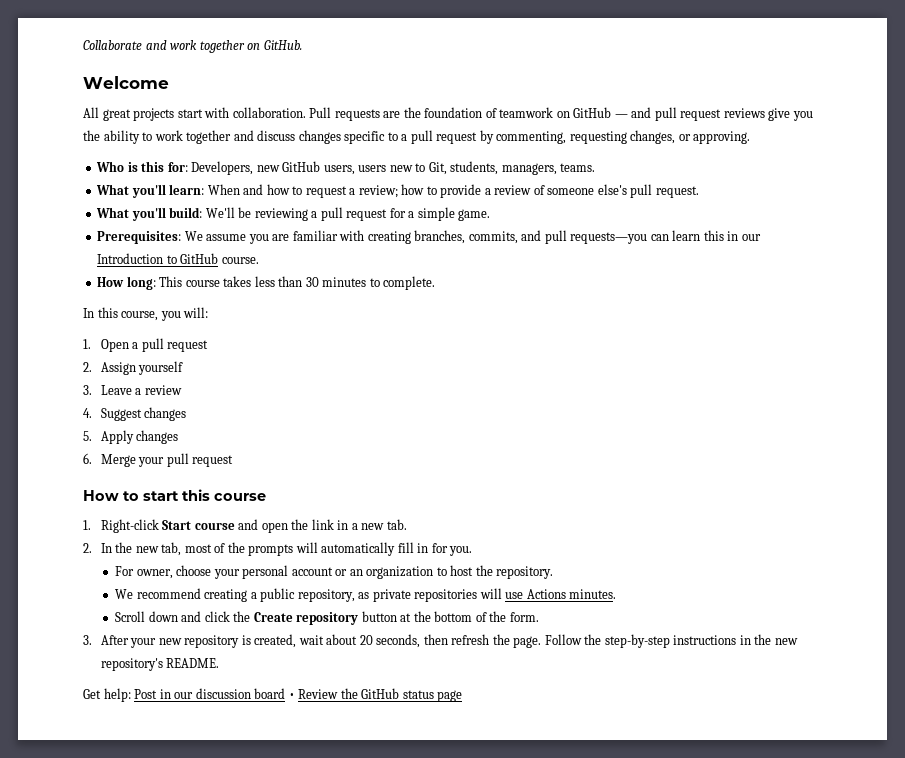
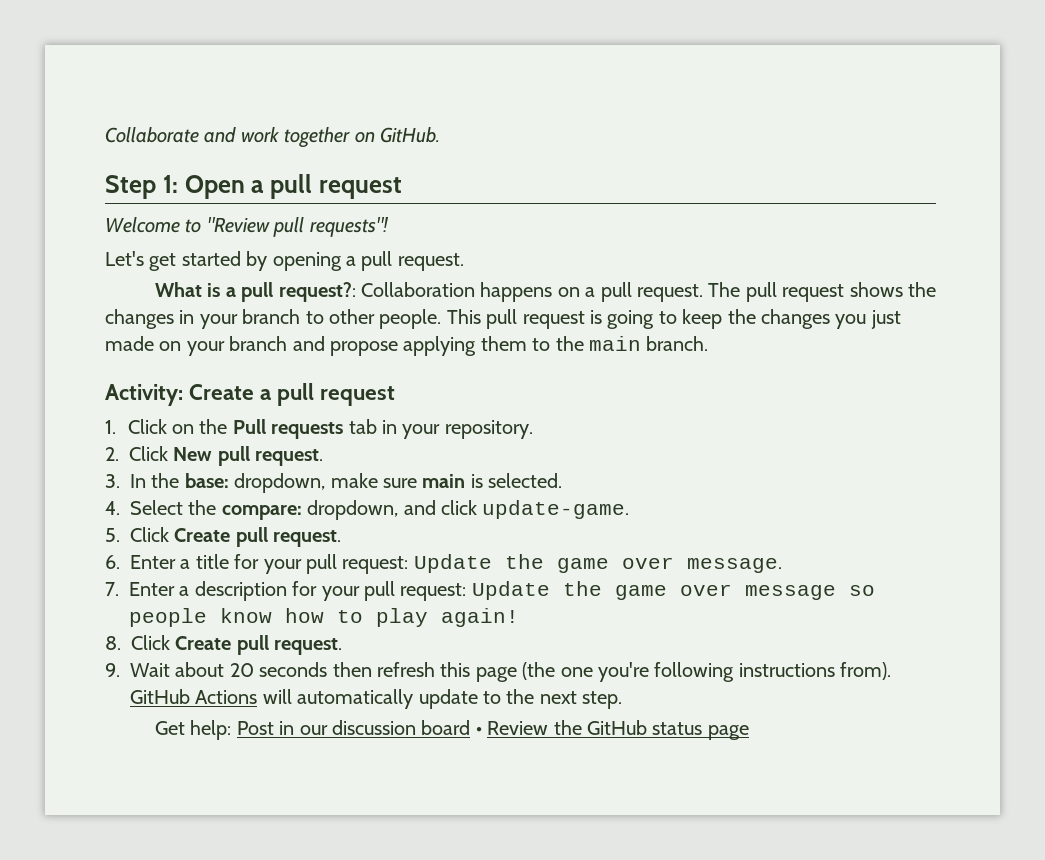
- Welcome
- All great projects start with collaboration. Pull requests are the foundation of teamwork on GitHub — and pull request reviews give you the ability to work together and discuss changes specific to a pull request by commenting, requesting changes, or approving.
- Who is this for: Developers, new GitHub users, users new to Git, students, managers, teams.
- What you'll learn: When and how to request a review; how to provide a review of someone else's pull request.
- What you'll build: We'll be reviewing a pull request for a simple game.
- Prerequisites: We assume you are familiar with creating branches, commits, and pull requests—you can learn this in our Introduction to GitHub course.
- How long: This course takes less than 30 minutes to complete.
- In this course, you will:
- 1. Open a pull request
- 2. Assign yourself
- 3. Leave a review
- 4. Suggest changes
- 5. Apply changes
- 6. Merge your pull request
- How to start this course
- 1. Right-click Start course and open the link in a new tab.
- 2. In the new tab, most of the prompts will automatically fill in for you.
- For owner, choose your personal account or an organization to host the repository.
- We recommend creating a public repository, as private repositories will use Actions minutes.
- Scroll down and click the Create repository button at the bottom of the form.
- 3. After your new repository is created, wait about 20 seconds, then refresh the page. Follow the step-by-step instructions in the new repository's README.
+ Step 1: Open a pull request
+ Welcome to "Review pull requests"!
+ Let's get started by opening a pull request.
+ What is a pull request?: Collaboration happens on a pull request. The pull request shows the changes in your branch to other people. This pull request is going to keep the changes you just made on your branch and propose applying them to the main branch.
+ Activity: Create a pull request
+ 1. Click on the Pull requests tab in your repository.
+ 2. Click New pull request.
+ 3. In the base: dropdown, make sure main is selected.
+ 4. Select the compare: dropdown, and click update-game.
+ 5. Click Create pull request.
+ 6. Enter a title for your pull request: Update the game over message.
+ 7. Enter a description for your pull request: Update the game over message so people know how to play again!
+ 8. Click Create pull request.
+ 9. Wait about 20 seconds then refresh this page (the one you're following instructions from). GitHub Actions will automatically update to the next step.

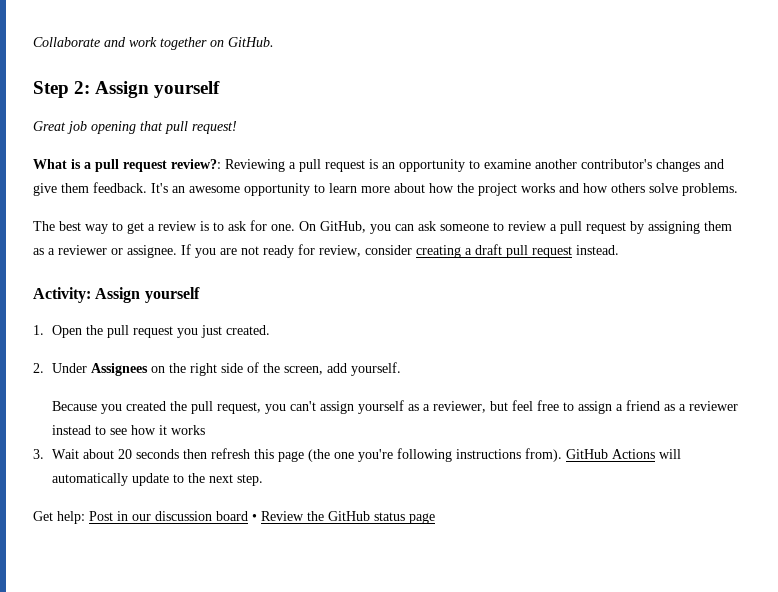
- Step 1: Open a pull request
- Welcome to "Review pull requests"!
- Let's get started by opening a pull request.
- What is a pull request?: Collaboration happens on a pull request. The pull request shows the changes in your branch to other people. This pull request is going to keep the changes you just made on your branch and propose applying them to the main branch.
- Activity: Create a pull request
- 1. Click on the Pull requests tab in your repository.
- 2. Click New pull request.
- 3. In the base: dropdown, make sure main is selected.
- 4. Select the compare: dropdown, and click update-game.
- 5. Click Create pull request.
- 6. Enter a title for your pull request: Update the game over message.
- 7. Enter a description for your pull request: Update the game over message so people know how to play again!
- 8. Click Create pull request.
- 9. Wait about 20 seconds then refresh this page (the one you're following instructions from).
+ Step 2: Assign yourself
+ Great job opening that pull request!
+ What is a pull request review?: Reviewing a pull request is an opportunity to examine another contributor's changes and give them feedback. It's an awesome opportunity to learn more about how the project works and how others solve problems.
+ The best way to get a review is to ask for one. On GitHub, you can ask someone to review a pull request by assigning them as a reviewer or assignee. If you are not ready for review, consider creating a draft pull request instead.
+ Activity: Assign yourself
+ 1. Open the pull request you just created.
+ 2. Under Assignees on the right side of the screen, add yourself.
+ Because you created the pull request, you can't assign yourself as a reviewer, but feel free to assign a friend as a reviewer instead to see how it works
+ 3. Wait about 20 seconds then refresh this page (the one you're following instructions from).

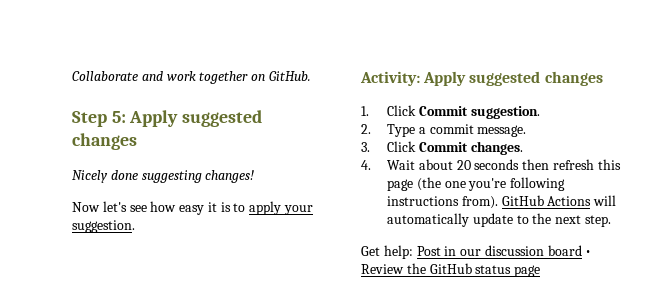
- Step 2: Assign yourself
- Great job opening that pull request!
- What is a pull request review?: Reviewing a pull request is an opportunity to examine another contributor's changes and give them feedback. It's an awesome opportunity to learn more about how the project works and how others solve problems.
- The best way to get a review is to ask for one. On GitHub, you can ask someone to review a pull request by assigning them as a reviewer or assignee. If you are not ready for review, consider creating a draft pull request instead.
- Activity: Assign yourself
- 1. Open the pull request you just created.
- 2. Under Assignees on the right side of the screen, add yourself.
- Because you created the pull request, you can't assign yourself as a reviewer, but feel free to assign a friend as a reviewer instead to see how it works
- 3. Wait about 20 seconds then refresh this page (the one you're following instructions from).
+ Step 5: Apply suggested changes
+ Nicely done suggesting changes!
+ Now let's see how easy it is to apply your suggestion.
+ Activity: Apply suggested changes
+ 1. Click Commit suggestion.
+ 2. Type a commit message.
+ 3. Click Commit changes.
+ 4. Wait about 20 seconds then refresh this page (the one you're following instructions from).

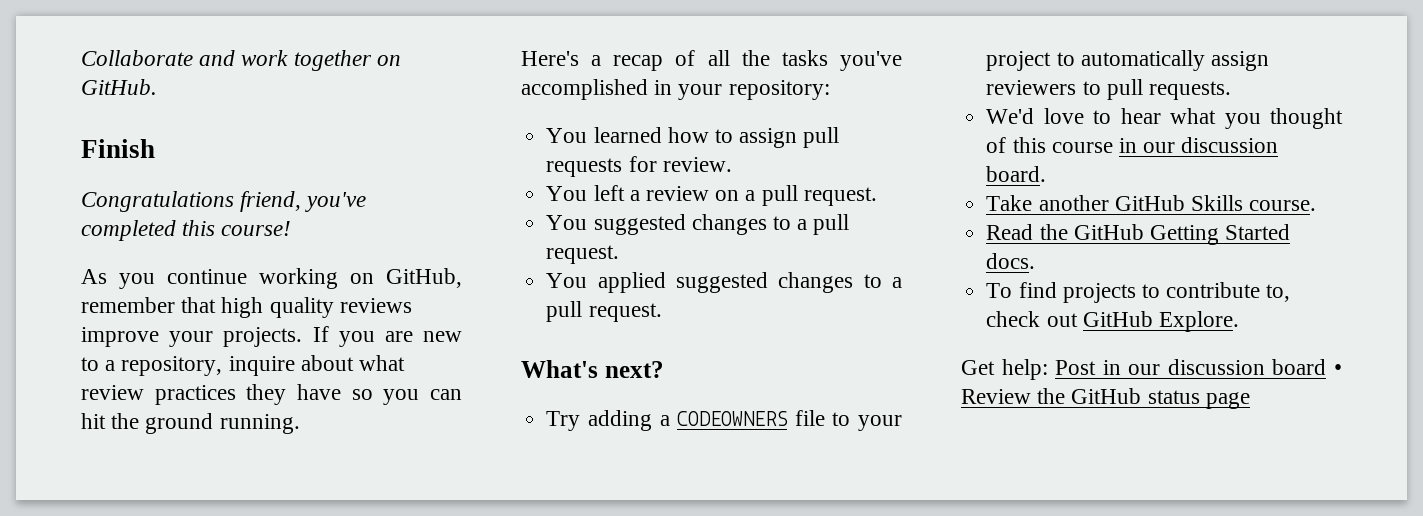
- Step 5: Apply suggested changes
- Nicely done suggesting changes!
- Now let's see how easy it is to apply your suggestion.
- Activity: Apply suggested changes
- 1. Click Commit suggestion.
- 2. Type a commit message.
- 3. Click Commit changes.
- 4. Wait about 20 seconds then refresh this page (the one you're following instructions from). GitHub Actions will automatically update to the next step.
+ Finish
+ Congratulations friend, you've completed this course!
+ As you continue working on GitHub, remember that high quality reviews improve your projects. If you are new to a repository, inquire about what review practices they have so you can hit the ground running.
+ Here's a recap of all the tasks you've accomplished in your repository:
+ You learned how to assign pull requests for review.
+ You left a review on a pull request.
+ You suggested changes to a pull request.
+ You applied suggested changes to a pull request.
+ What's next?
+ Try adding a CODEOWNERS file to your project to automatically assign reviewers to pull requests.
+ We'd love to hear what you thought of this course in our discussion board.
+ Take another GitHub Skills course.
+ Read the GitHub Getting Started docs.
+ To find projects to contribute to, check out GitHub Explore.

